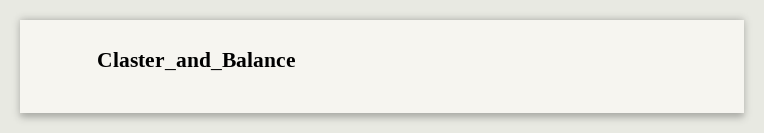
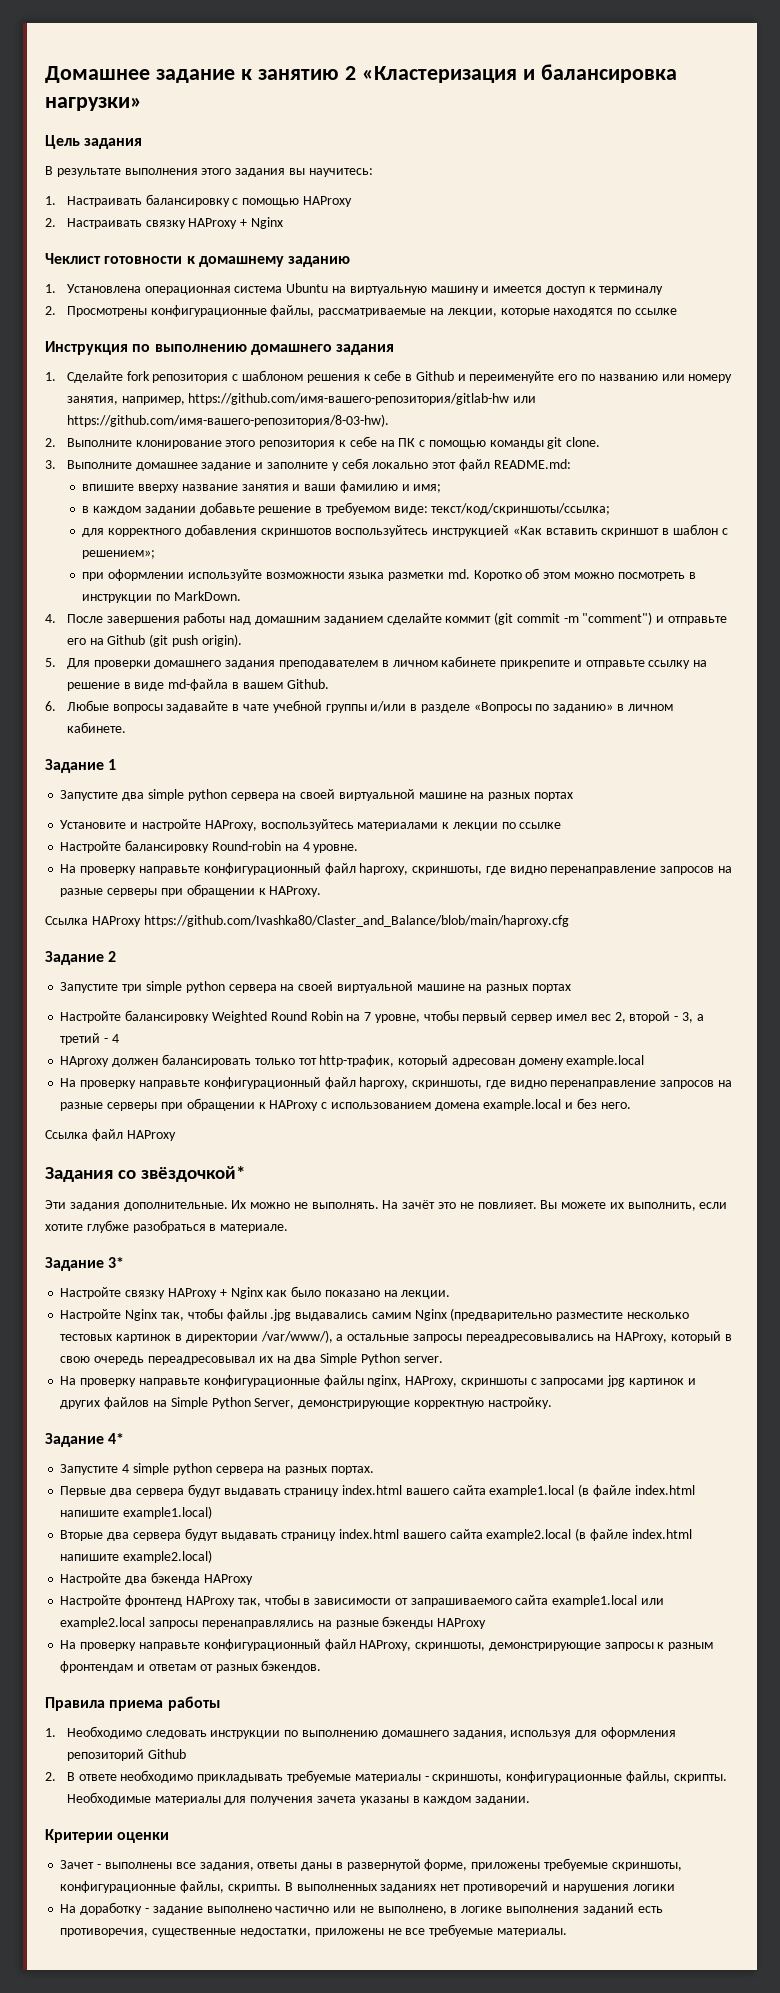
- Claster_and_Balance
+ Домашнее задание к занятию 2 «Кластеризация и балансировка нагрузки»
+ Цель задания
+ В результате выполнения этого задания вы научитесь:
+ 1. Настраивать балансировку с помощью HAProxy
+ 2. Настраивать связку HAProxy + Nginx
+ Чеклист готовности к домашнему заданию
+ 1. Установлена операционная система Ubuntu на виртуальную машину и имеется доступ к терминалу
+ 2. Просмотрены конфигурационные файлы, рассматриваемые на лекции, которые находятся по ссылке
+ Инструкция по выполнению домашнего задания
+ 1. Сделайте fork репозитория c шаблоном решения к себе в Github и переименуйте его по названию или номеру занятия, например, https://github.com/имя-вашего-репозитория/gitlab-hw или https://github.com/имя-вашего-репозитория/8-03-hw).
+ 2. Выполните клонирование этого репозитория к себе на ПК с помощью команды git clone.
+ 3. Выполните домашнее задание и заполните у себя локально этот файл README.md:
+ впишите вверху название занятия и ваши фамилию и имя;
+ в каждом задании добавьте решение в требуемом виде: текст/код/скриншоты/ссылка;
+ для корректного добавления скриншотов воспользуйтесь инструкцией «Как вставить скриншот в шаблон с решением»;
+ при оформлении используйте возможности языка разметки md. Коротко об этом можно посмотреть в инструкции по MarkDown.
+ 4. После завершения работы над домашним заданием сделайте коммит (git commit -m "comment") и отправьте его на Github (git push origin).
+ 5. Для проверки домашнего задания преподавателем в личном кабинете прикрепите и отправьте ссылку на решение в виде md-файла в вашем Github.
+ 6. Любые вопросы задавайте в чате учебной группы и/или в разделе «Вопросы по заданию» в личном кабинете.
+ Задание 1
+ Запустите два simple python сервера на своей виртуальной машине на разных портах
+ Установите и настройте HAProxy, воспользуйтесь материалами к лекции по ссылке
+ Настройте балансировку Round-robin на 4 уровне.
+ На проверку направьте конфигурационный файл haproxy, скриншоты, где видно перенаправление запросов на разные серверы при обращении к HAProxy.
+ Ссылка HAProxy https://github.com/Ivashka80/Claster_and_Balance/blob/main/haproxy.cfg
+ Задание 2
+ Запустите три simple python сервера на своей виртуальной машине на разных портах
+ Настройте балансировку Weighted Round Robin на 7 уровне, чтобы первый сервер имел вес 2, второй - 3, а третий - 4
+ HAproxy должен балансировать только тот http-трафик, который адресован домену example.local
+ На проверку направьте конфигурационный файл haproxy, скриншоты, где видно перенаправление запросов на разные серверы при обращении к HAProxy c использованием домена example.local и без него.
+ Ссылка файл HAProxy
+ Задания со звёздочкой*
+ Эти задания дополнительные. Их можно не выполнять. На зачёт это не повлияет. Вы можете их выполнить, если хотите глубже разобраться в материале.
+ Задание 3*
+ Настройте связку HAProxy + Nginx как было показано на лекции.
+ Настройте Nginx так, чтобы файлы .jpg выдавались самим Nginx (предварительно разместите несколько тестовых картинок в директории /var/www/), а остальные запросы переадресовывались на HAProxy, который в свою очередь переадресовывал их на два Simple Python server.
+ На проверку направьте конфигурационные файлы nginx, HAProxy, скриншоты с запросами jpg картинок и других файлов на Simple Python Server, демонстрирующие корректную настройку.
+ Задание 4*
+ Запустите 4 simple python сервера на разных портах.
+ Первые два сервера будут выдавать страницу index.html вашего сайта example1.local (в файле index.html напишите example1.local)
+ Вторые два сервера будут выдавать страницу index.html вашего сайта example2.local (в файле index.html напишите example2.local)
+ Настройте два бэкенда HAProxy
+ Настройте фронтенд HAProxy так, чтобы в зависимости от запрашиваемого сайта example1.local или example2.local запросы перенаправлялись на разные бэкенды HAProxy
+ На проверку направьте конфигурационный файл HAProxy, скриншоты, демонстрирующие запросы к разным фронтендам и ответам от разных бэкендов.
+ Правила приема работы
+ 1. Необходимо следовать инструкции по выполнению домашнего задания, используя для оформления репозиторий Github
+ 2. В ответе необходимо прикладывать требуемые материалы - скриншоты, конфигурационные файлы, скрипты. Необходимые материалы для получения зачета указаны в каждом задании.
+ Критерии оценки
+ Зачет - выполнены все задания, ответы даны в развернутой форме, приложены требуемые скриншоты, конфигурационные файлы, скрипты. В выполненных заданиях нет противоречий и нарушения логики
+ На доработку - задание выполнено частично или не выполнено, в логике выполнения заданий есть противоречия, существенные недостатки, приложены не все требуемые материалы.

